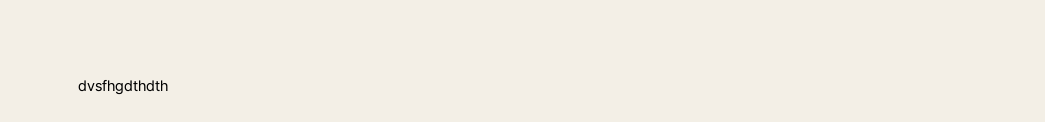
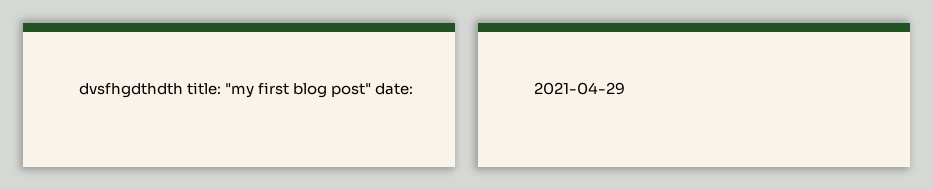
- dvsfhgdthdth
+ dvsfhgdthdth title: "my first blog post" date: 2021-04-29

